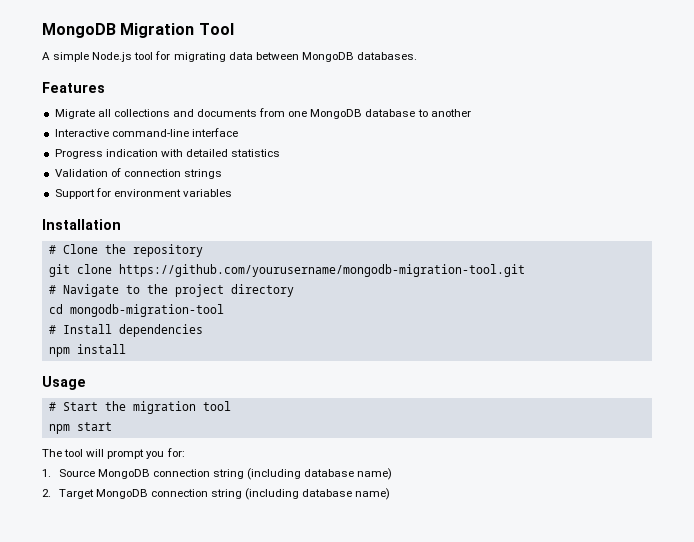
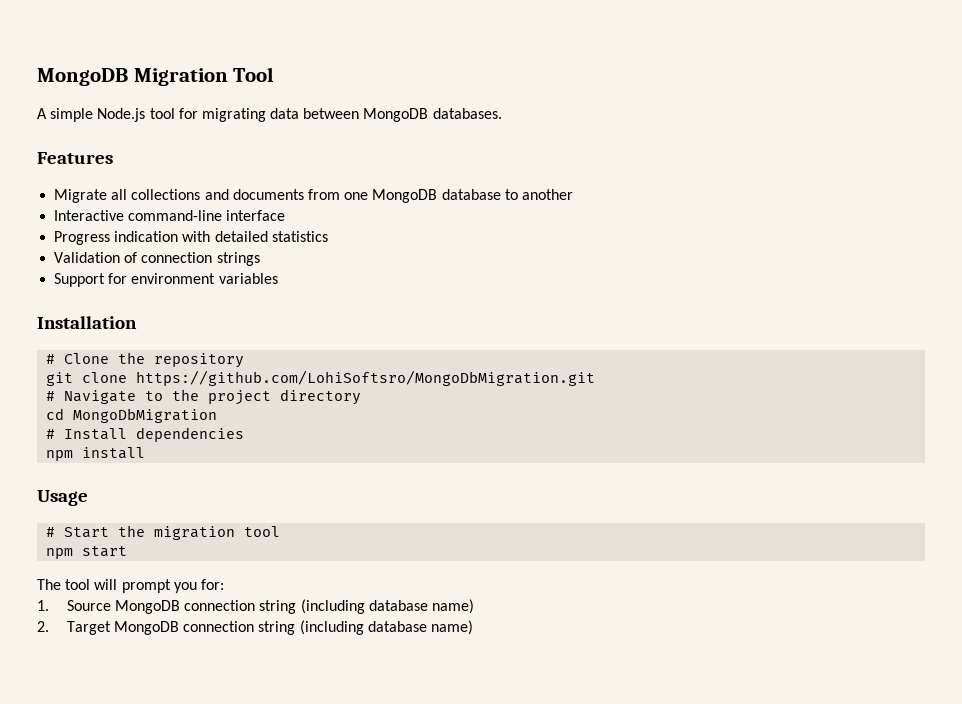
- git clone https://github.com/yourusername/mongodb-migration-tool.git
+ git clone https://github.com/LohiSoftsro/MongoDbMigration.git
- cd mongodb-migration-tool
+ cd MongoDbMigration

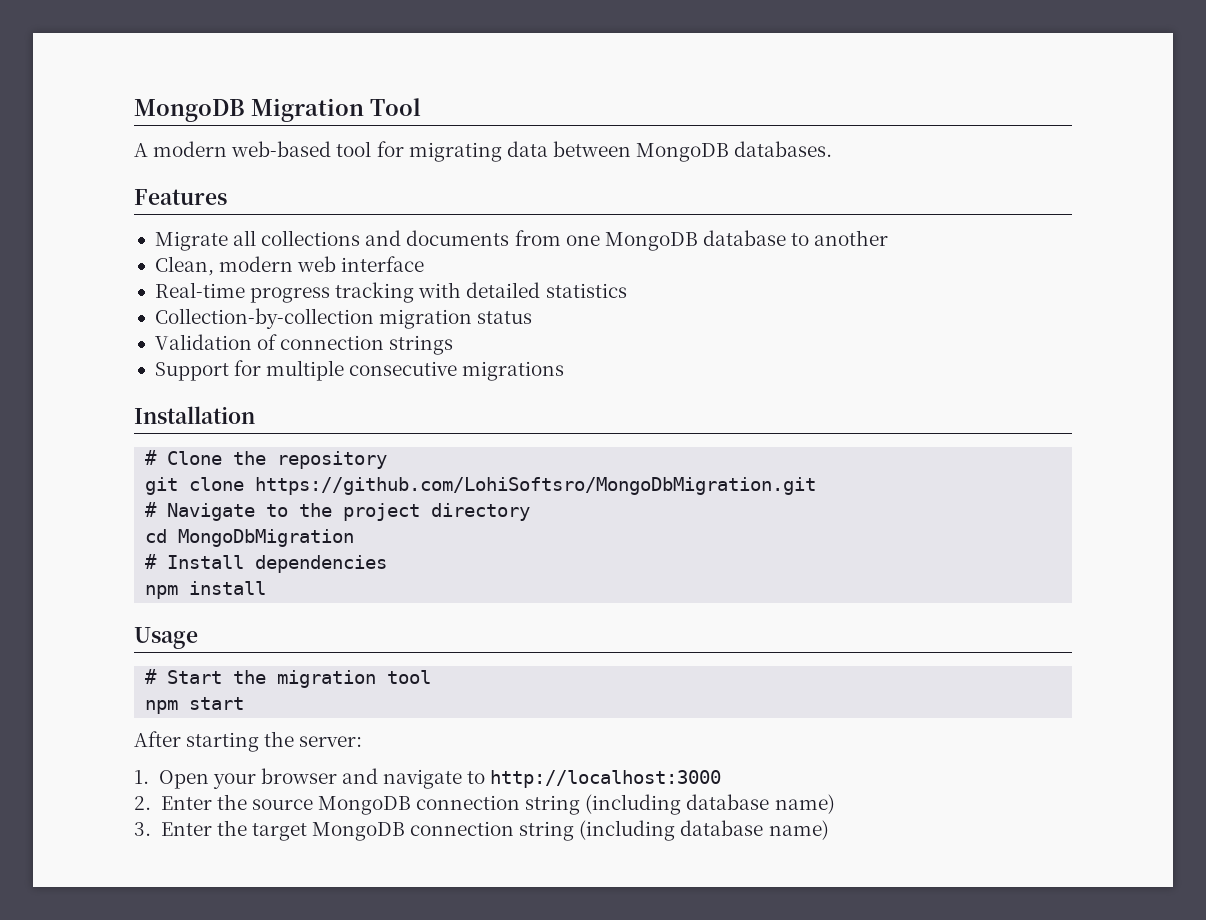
- A simple Node.js tool for migrating data between MongoDB databases.
+ A modern web-based tool for migrating data between MongoDB databases.
- Interactive command-line interface
- Progress indication with detailed statistics
+ Clean, modern web interface
+ Real-time progress tracking with detailed statistics
+ Collection-by-collection migration status
- Support for environment variables
+ Support for multiple consecutive migrations
- The tool will prompt you for:
- 1. Source MongoDB connection string (including database name)
+ After starting the server:
+ 1. Open your browser and navigate to http://localhost:3000
+ 2. Enter the source MongoDB connection string (including database name)
- 2. Target MongoDB connection string (including database name)
+ 3. Enter the target MongoDB connection string (including database name)

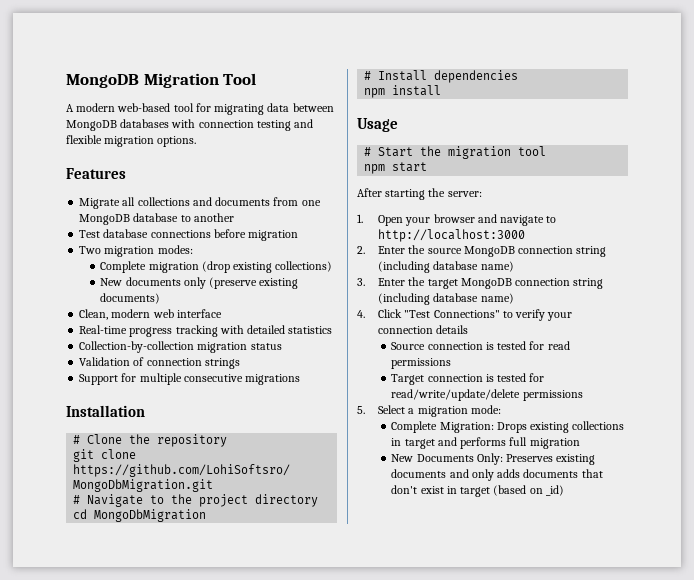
- A modern web-based tool for migrating data between MongoDB databases.
+ A modern web-based tool for migrating data between MongoDB databases with connection testing and flexible migration options.
+ Test database connections before migration
+ Two migration modes:
+ Complete migration (drop existing collections)
+ New documents only (preserve existing documents)
+ 4. Click "Test Connections" to verify your connection details
+ Source connection is tested for read permissions
+ Target connection is tested for read/write/update/delete permissions
+ 5. Select a migration mode:
+ Complete Migration: Drops existing collections in target and performs full migration
+ New Documents Only: Preserves existing documents and only adds documents that don't exist in target (based on _id)

